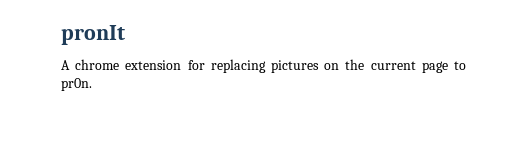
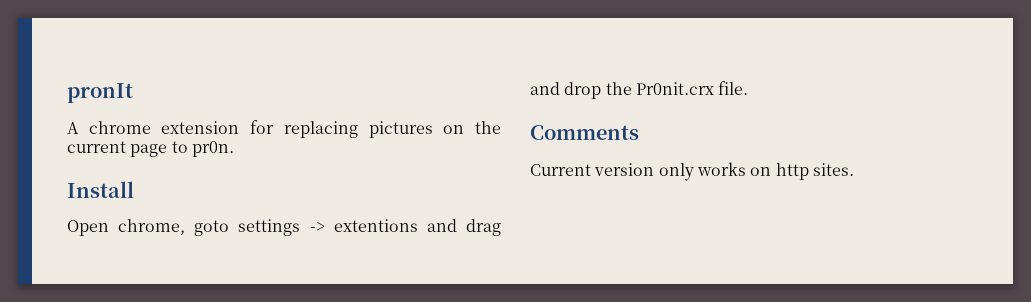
+ Install
+ Open chrome, goto settings -> extentions and drag and drop the Pr0nit.crx file.
+ Comments
+ Current version only works on http sites.

